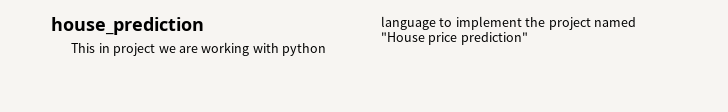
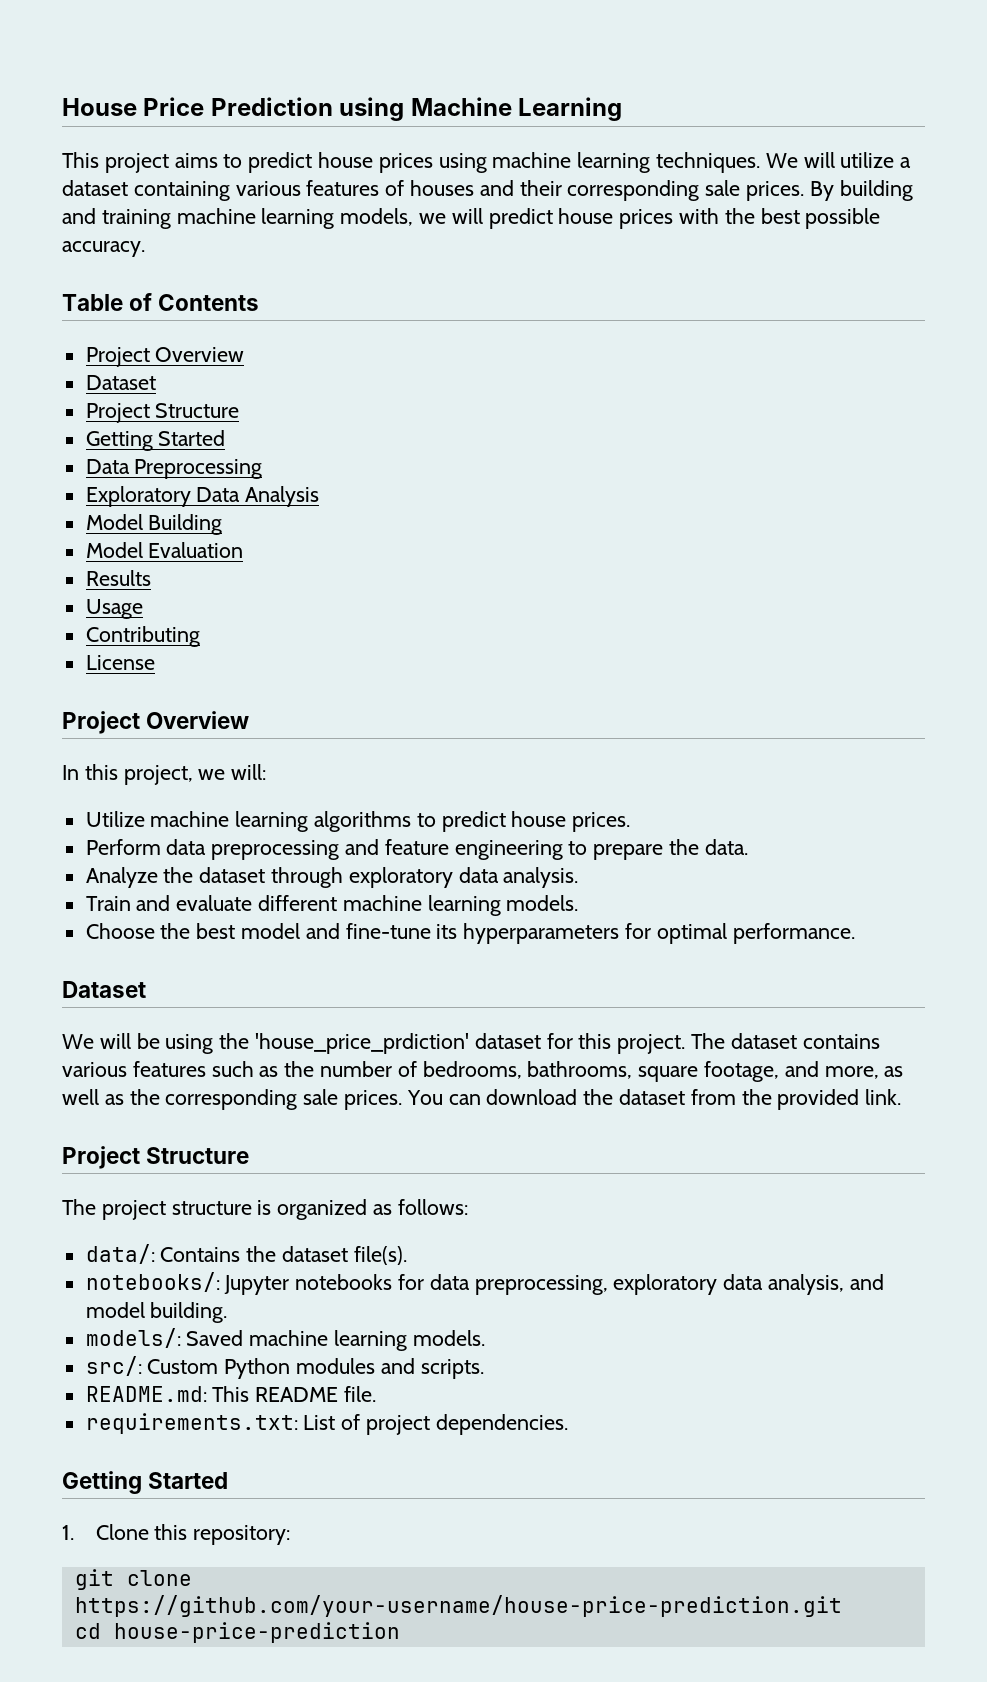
- house_prediction
- This in project we are working with python language to implement the project named "House price prediction"
+ House Price Prediction using Machine Learning
+ This project aims to predict house prices using machine learning techniques. We will utilize a dataset containing various features of houses and their corresponding sale prices. By building and training machine learning models, we will predict house prices with the best possible accuracy.
+ Table of Contents
+ Project Overview
+ Dataset
+ Project Structure
+ Getting Started
+ Data Preprocessing
+ Exploratory Data Analysis
+ Model Building
+ Model Evaluation
+ Results
+ Usage
+ Contributing
+ License
+ Project Overview
+ In this project, we will:
+ Utilize machine learning algorithms to predict house prices.
+ Perform data preprocessing and feature engineering to prepare the data.
+ Analyze the dataset through exploratory data analysis.
+ Train and evaluate different machine learning models.
+ Choose the best model and fine-tune its hyperparameters for optimal performance.
+ Dataset
+ We will be using the 'house_price_prdiction' dataset for this project. The dataset contains various features such as the number of bedrooms, bathrooms, square footage, and more, as well as the corresponding sale prices. You can download the dataset from the provided link.
+ Project Structure
+ The project structure is organized as follows:
+ data/: Contains the dataset file(s).
+ notebooks/: Jupyter notebooks for data preprocessing, exploratory data analysis, and model building.
+ models/: Saved machine learning models.
+ src/: Custom Python modules and scripts.
+ README.md: This README file.
+ requirements.txt: List of project dependencies.
+ Getting Started
+ 1. Clone this repository:
+ git clone https://github.com/your-username/house-price-prediction.git
+ cd house-price-prediction

